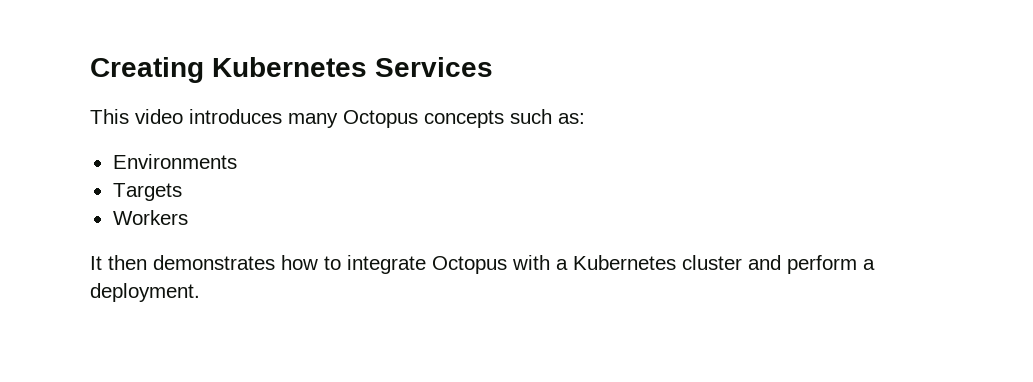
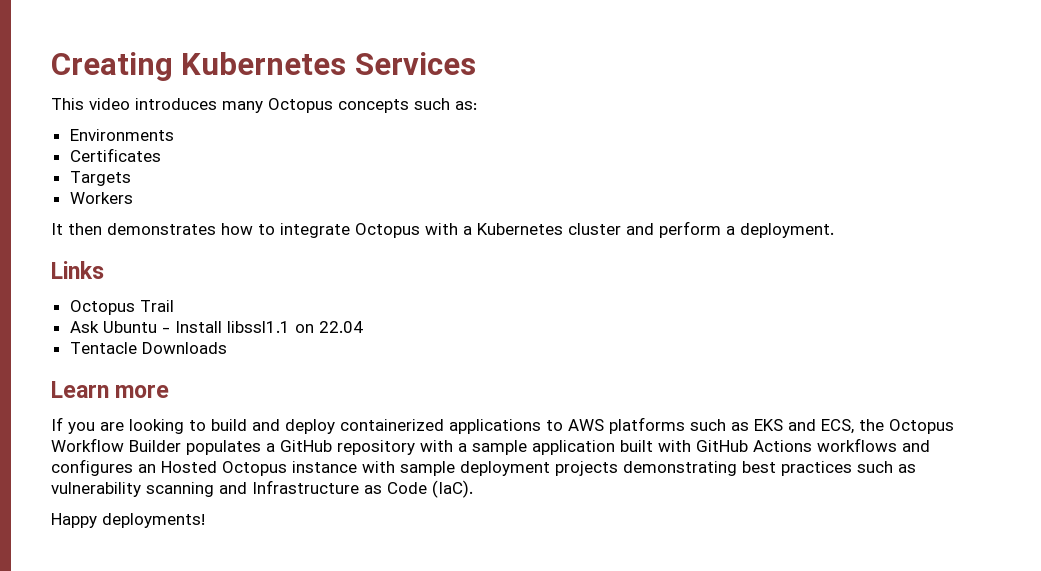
+ Certificates
+ Links
+ Octopus Trail
+ Ask Ubuntu - Install libssl1.1 on 22.04
+ Tentacle Downloads
+ Learn more
+ If you are looking to build and deploy containerized applications to AWS platforms such as EKS and ECS, the Octopus Workflow Builder populates a GitHub repository with a sample application built with GitHub Actions workflows and configures an Hosted Octopus instance with sample deployment projects demonstrating best practices such as vulnerability scanning and Infrastructure as Code (IaC).
+ Happy deployments!

